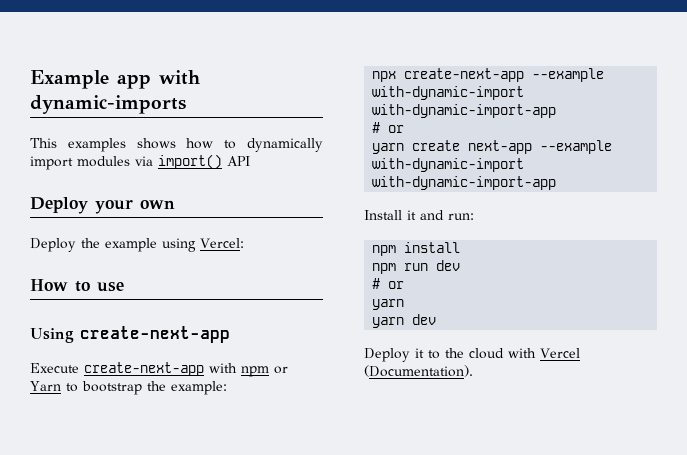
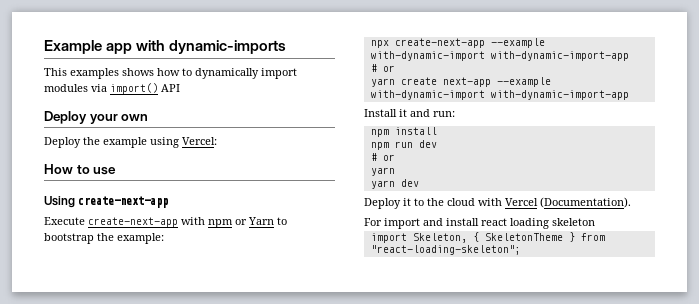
+ For import and install react loading skeleton
+ import Skeleton, { SkeletonTheme } from "react-loading-skeleton";

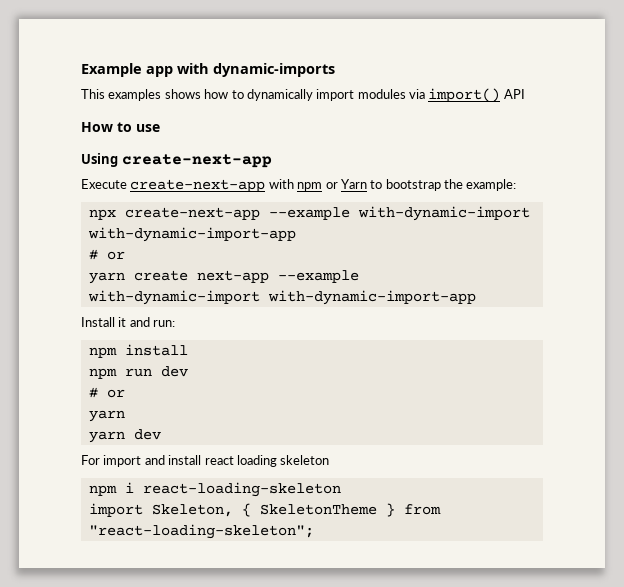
- Deploy your own
- Deploy the example using Vercel:
- Deploy it to the cloud with Vercel (Documentation).
+ npm i react-loading-skeleton

